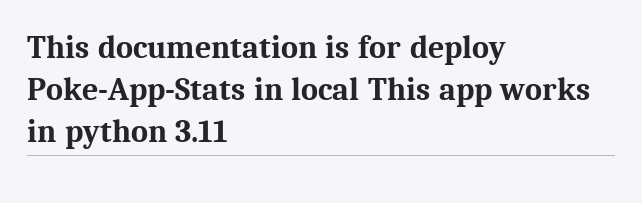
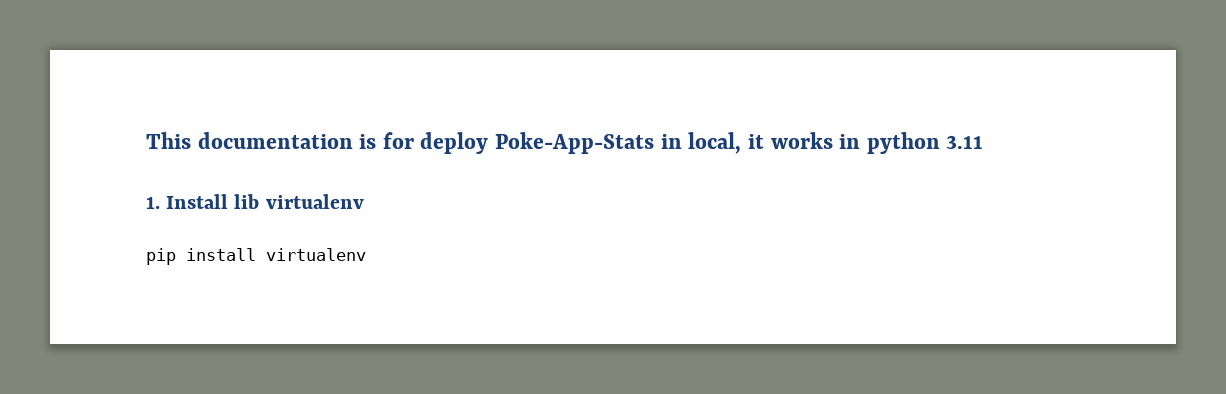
- This documentation is for deploy Poke-App-Stats in local This app works in python 3.11
+ This documentation is for deploy Poke-App-Stats in local, it works in python 3.11
+ 1. Install lib virtualenv
+ pip install virtualenv

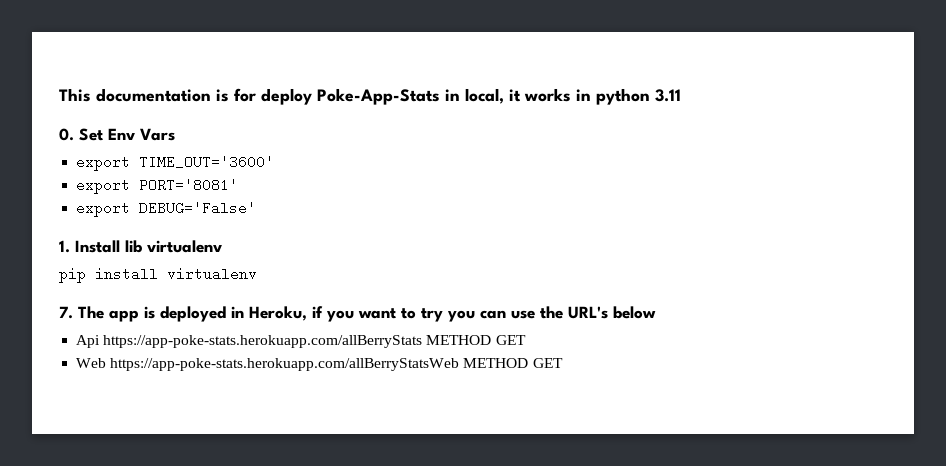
+ 0. Set Env Vars
+ export TIME_OUT='3600'
+ export PORT='8081'
+ export DEBUG='False'
+ 7. The app is deployed in Heroku, if you want to try you can use the URL's below
+ Api https://app-poke-stats.herokuapp.com/allBerryStats METHOD GET
+ Web https://app-poke-stats.herokuapp.com/allBerryStatsWeb METHOD GET

